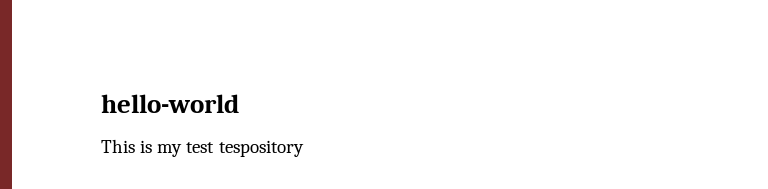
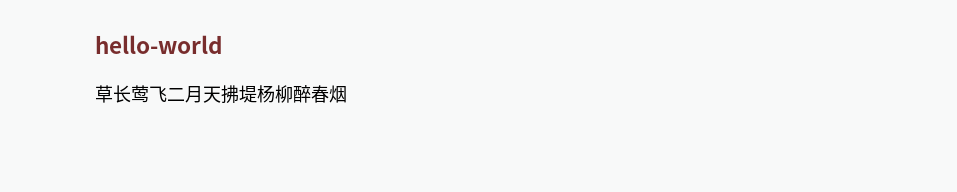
- This is my test tespository
+ 草长莺飞二月天拂堤杨柳醉春烟

